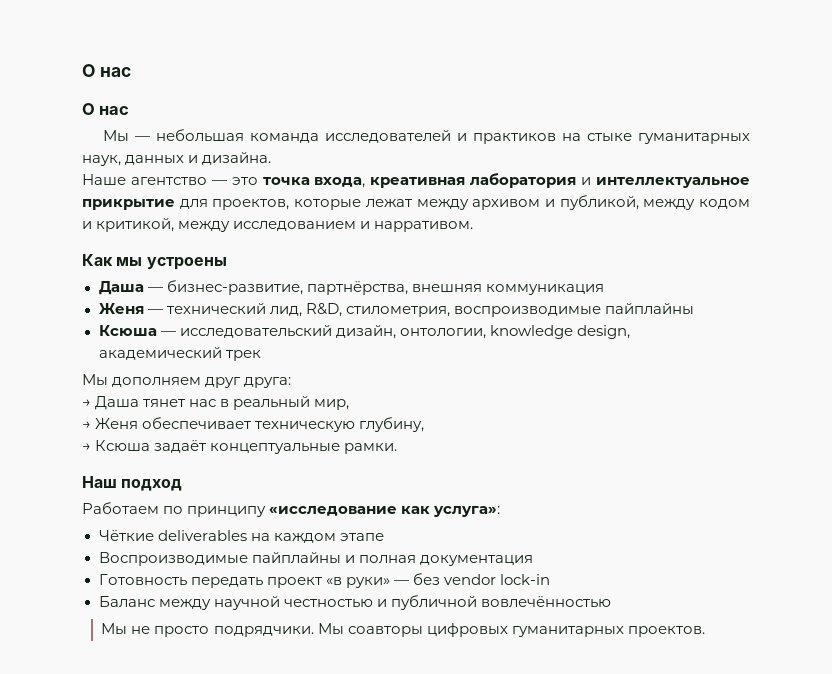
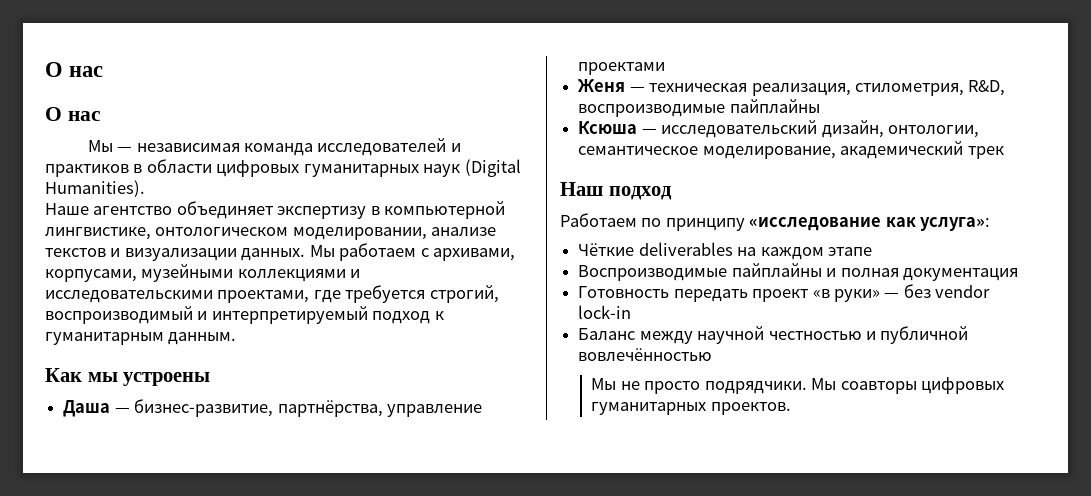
- Мы — небольшая команда исследователей и практиков на стыке гуманитарных наук, данных и дизайна.
- Наше агентство — это точка входа, креативная лаборатория и интеллектуальное прикрытие для проектов, которые лежат между архивом и публикой, между кодом и критикой, между исследованием и нарративом.
+ Мы — независимая команда исследователей и практиков в области цифровых гуманитарных наук (Digital Humanities).
+ Наше агентство объединяет экспертизу в компьютерной лингвистике, онтологическом моделировании, анализе текстов и визуализации данных. Мы работаем с архивами, корпусами, музейными коллекциями и исследовательскими проектами, где требуется строгий, воспроизводимый и интерпретируемый подход к гуманитарным данным.
- Даша — бизнес-развитие, партнёрства, внешняя коммуникация
+ Даша — бизнес-развитие, партнёрства, управление проектами
- Женя — технический лид, R&D, стилометрия, воспроизводимые пайплайны
+ Женя — техническая реализация, стилометрия, R&D, воспроизводимые пайплайны
- Ксюша — исследовательский дизайн, онтологии, knowledge design, академический трек
+ Ксюша — исследовательский дизайн, онтологии, семантическое моделирование, академический трек
- Мы дополняем друг друга:
- → Даша тянет нас в реальный мир,
- → Женя обеспечивает техническую глубину,
- → Ксюша задаёт концептуальные рамки.

